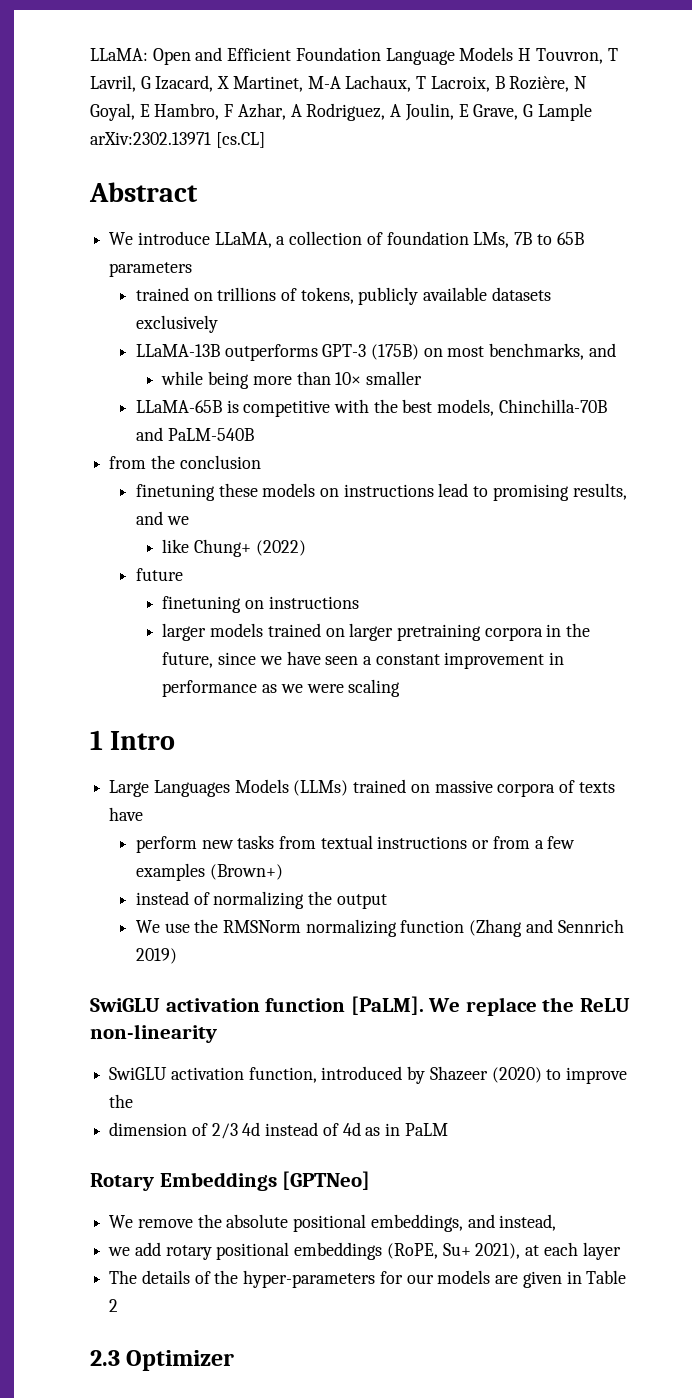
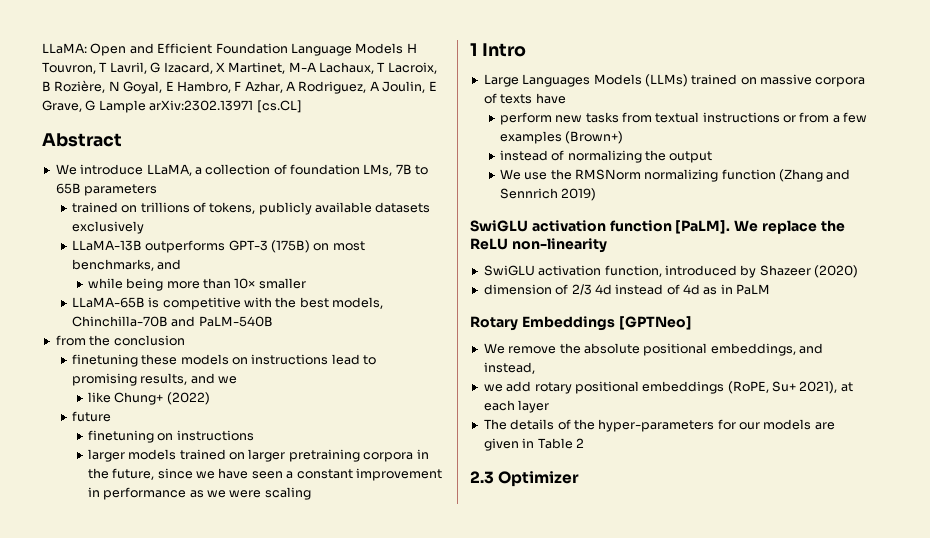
- SwiGLU activation function, introduced by Shazeer (2020) to improve the
+ SwiGLU activation function, introduced by Shazeer (2020)

